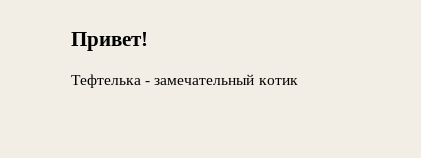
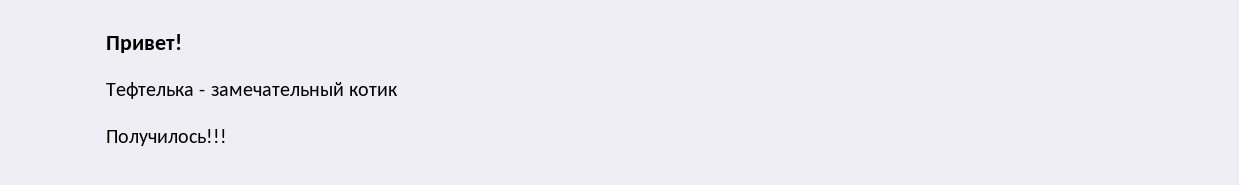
+ Получилось!!!

